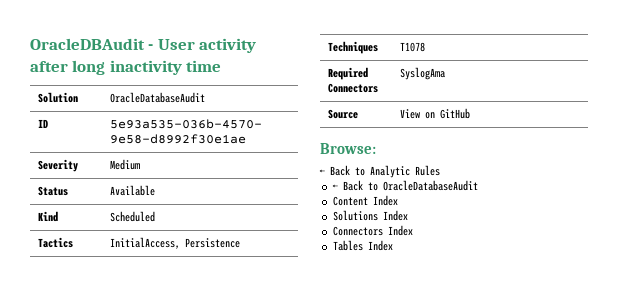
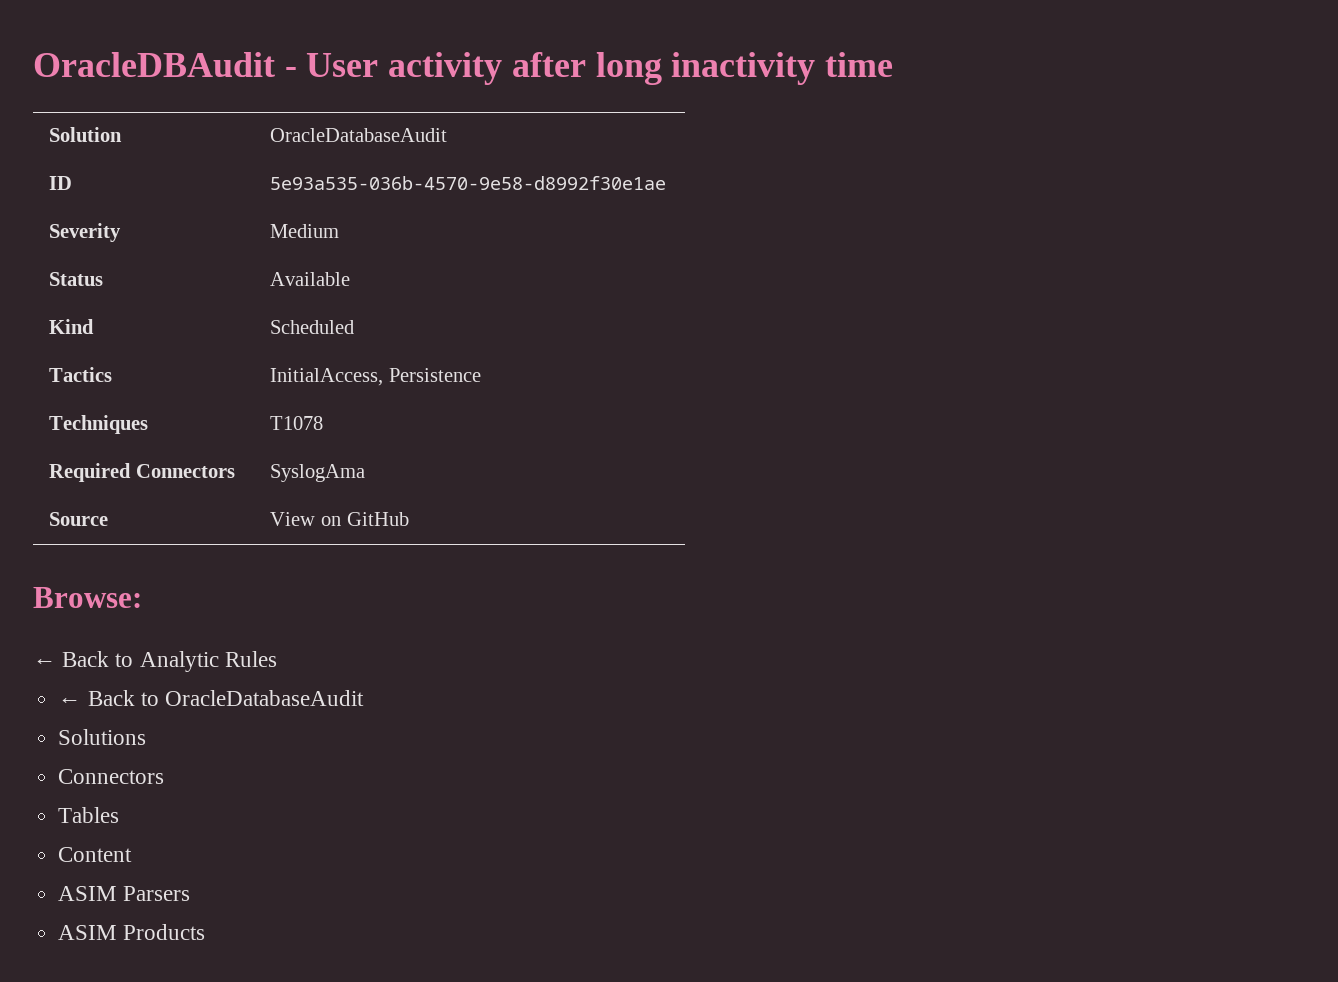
- Content Index
- Solutions Index
- Connectors Index
+ Solutions
+ Connectors
- Tables Index
+ Tables
+ Content
+ ASIM Parsers
+ ASIM Products

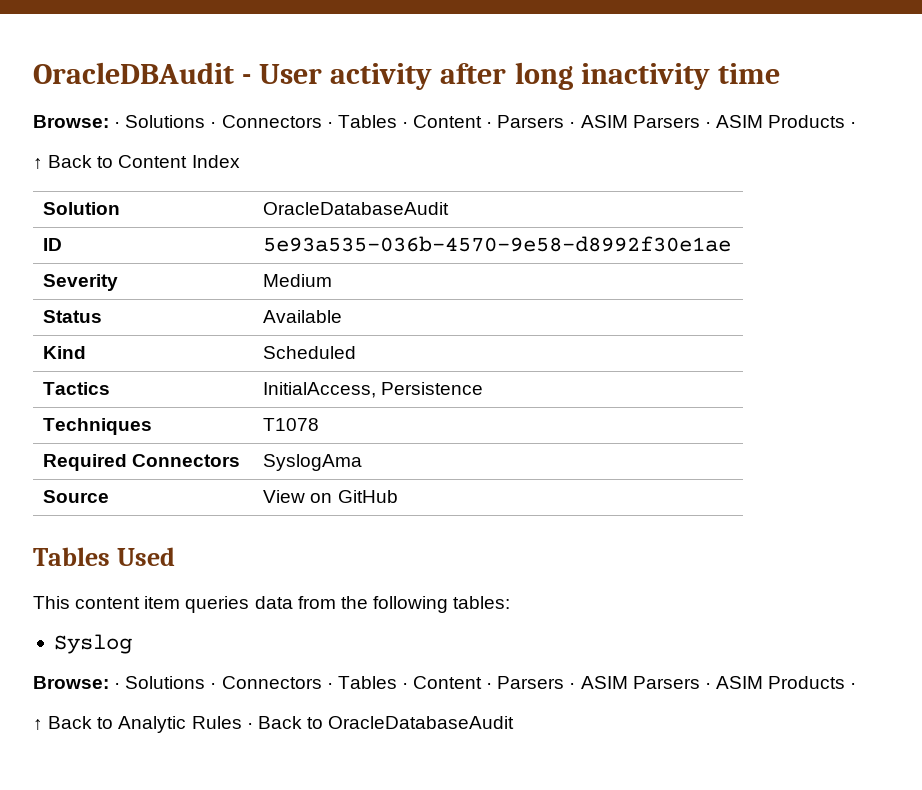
  OracleDBAudit - User activity after long inactivity time
+ Browse: · Solutions · Connectors · Tables · Content · Parsers · ASIM Parsers · ASIM Products ·
+ ↑ Back to Content Index
- Browse:
- ← Back to Analytic Rules
- ← Back to OracleDatabaseAudit
+ Tables Used
+ This content item queries data from the following tables:
+ Syslog
+ Browse: · Solutions · Connectors · Tables · Content · Parsers · ASIM Parsers · ASIM Products ·
+ ↑ Back to Analytic Rules · Back to OracleDatabaseAudit
- Solutions
- Connectors
- Tables
- Content
- ASIM Parsers
- ASIM Products

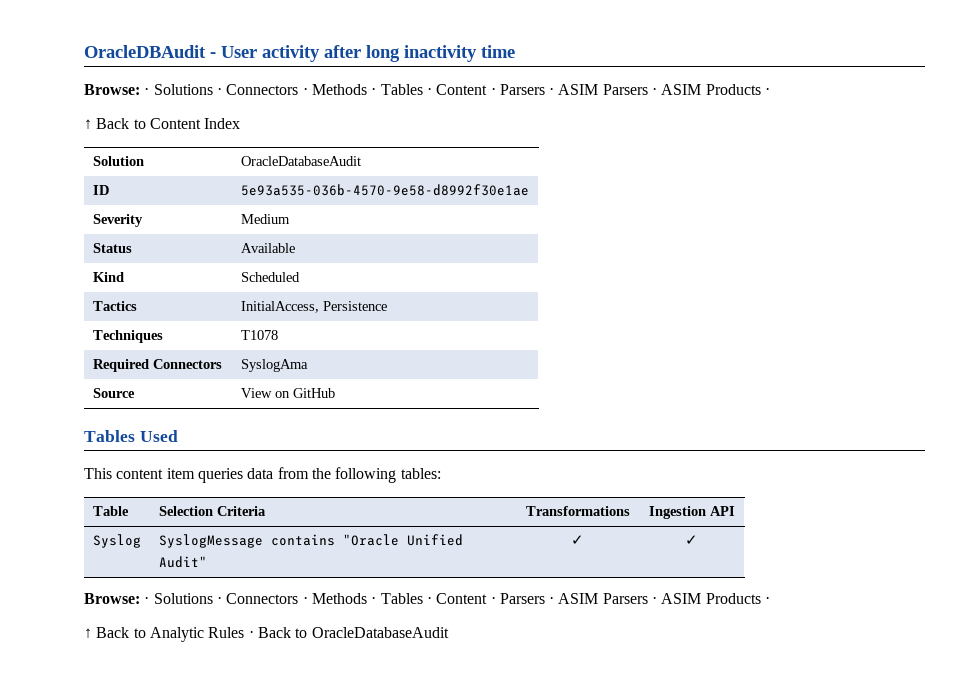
  OracleDBAudit - User activity after long inactivity time
- Browse: · Solutions · Connectors · Tables · Content · Parsers · ASIM Parsers · ASIM Products ·
+ Browse: · Solutions · Connectors · Methods · Tables · Content · Parsers · ASIM Parsers · ASIM Products ·
- Syslog
- Browse: · Solutions · Connectors · Tables · Content · Parsers · ASIM Parsers · ASIM Products ·
+ Table | Selection Criteria | Transformations | Ingestion API
+ Syslog | SyslogMessage contains "Oracle Unified Audit" | ✓ | ✓
+ Browse: · Solutions · Connectors · Methods · Tables · Content · Parsers · ASIM Parsers · ASIM Products ·

